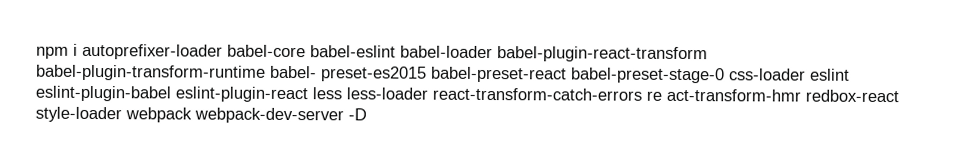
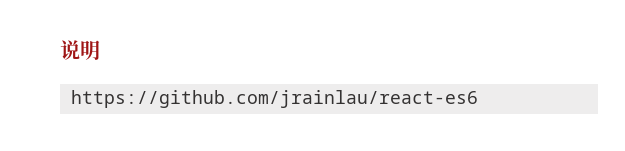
- npm i autoprefixer-loader babel-core babel-eslint babel-loader babel-plugin-react-transform babel-plugin-transform-runtime babel- preset-es2015 babel-preset-react babel-preset-stage-0 css-loader eslint eslint-plugin-babel eslint-plugin-react less less-loader react-transform-catch-errors re act-transform-hmr redbox-react style-loader webpack webpack-dev-server -D
+ 说明
+ https://github.com/jrainlau/react-es6

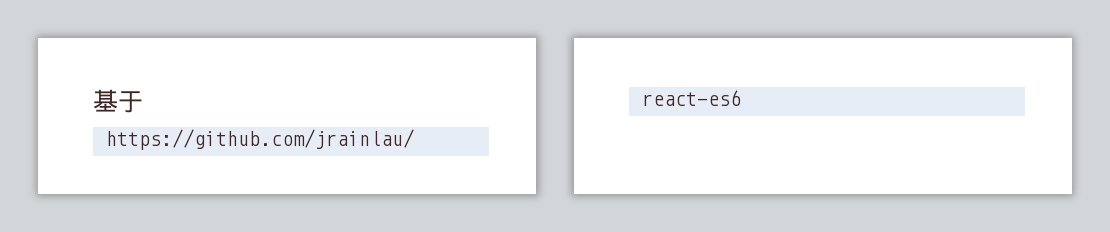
- 说明
+ 基于

